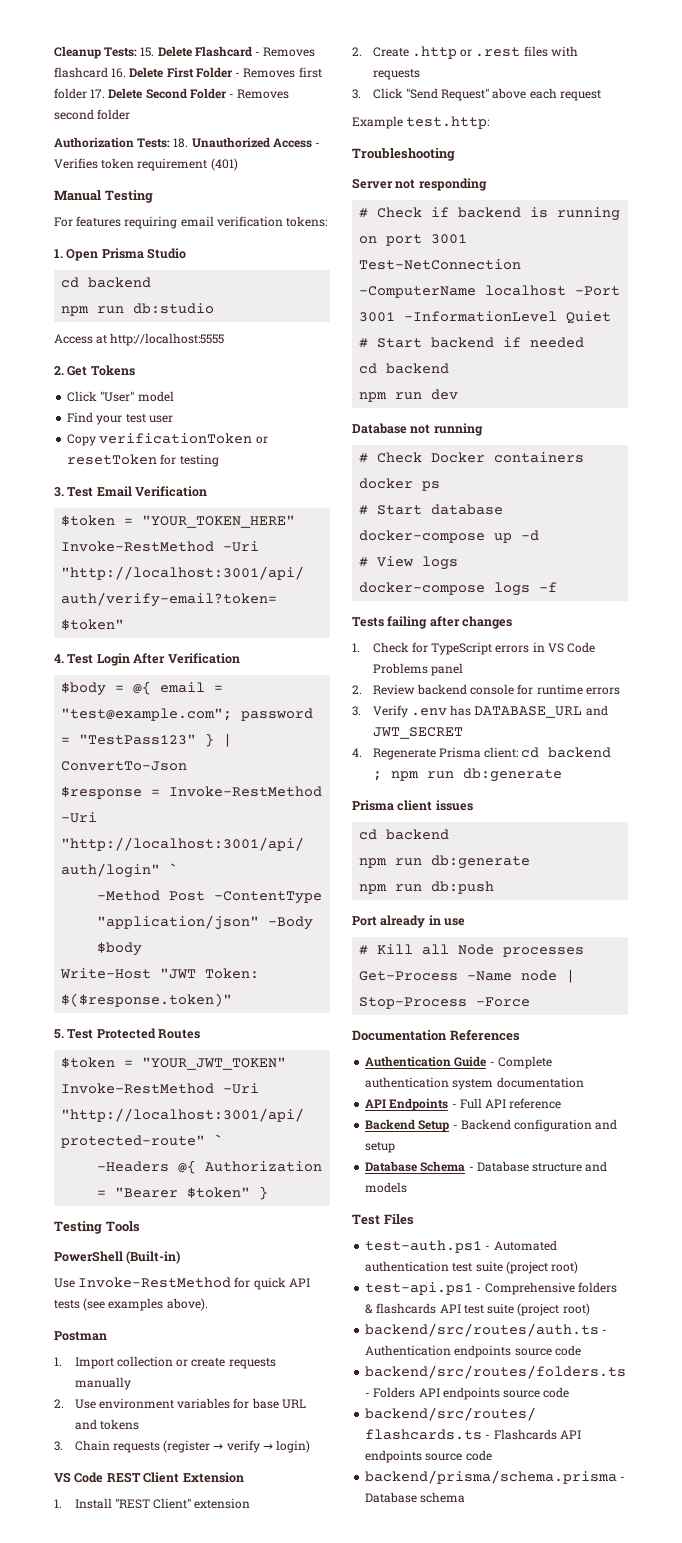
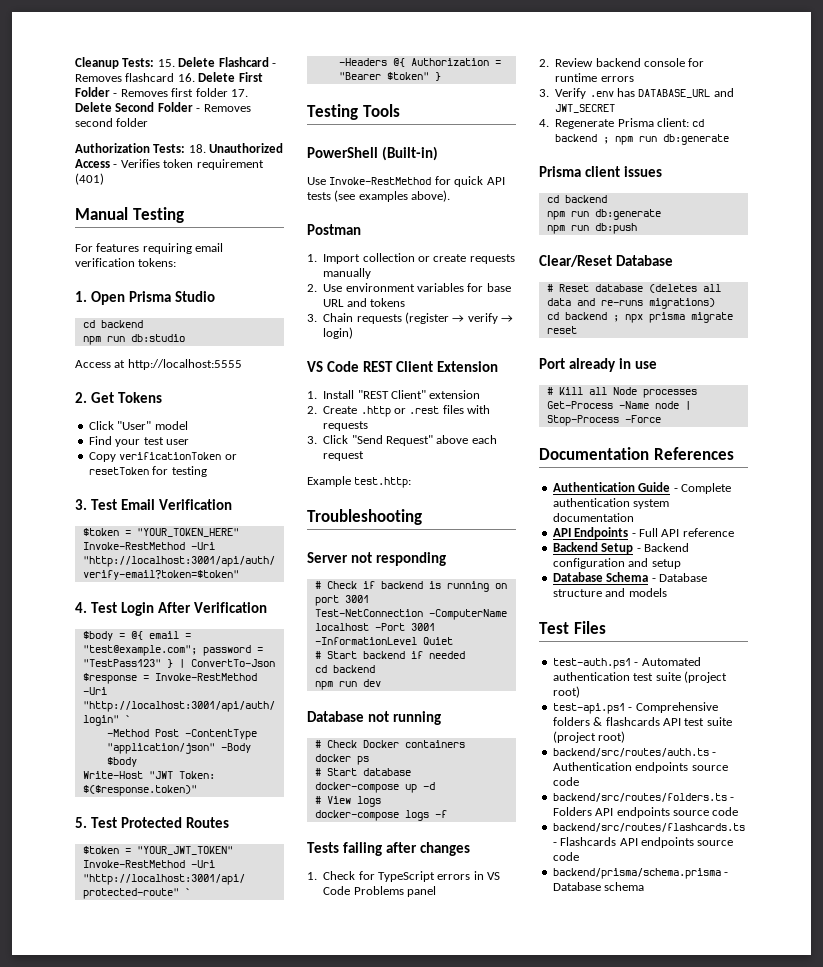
+ Clear/Reset Database
+ # Reset database (deletes all data and re-runs migrations)
+ cd backend ; npx prisma migrate reset

